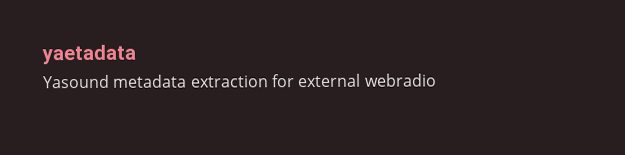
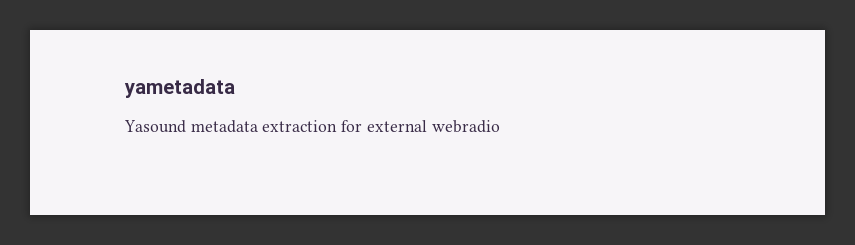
- yaetadata
+ yametadata

